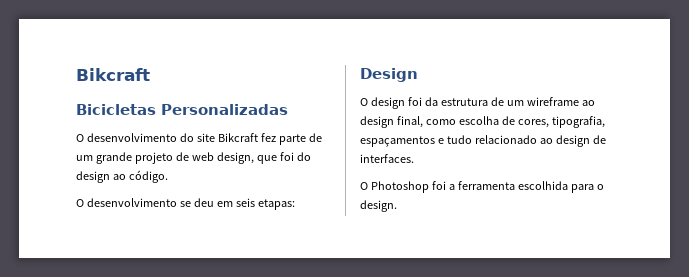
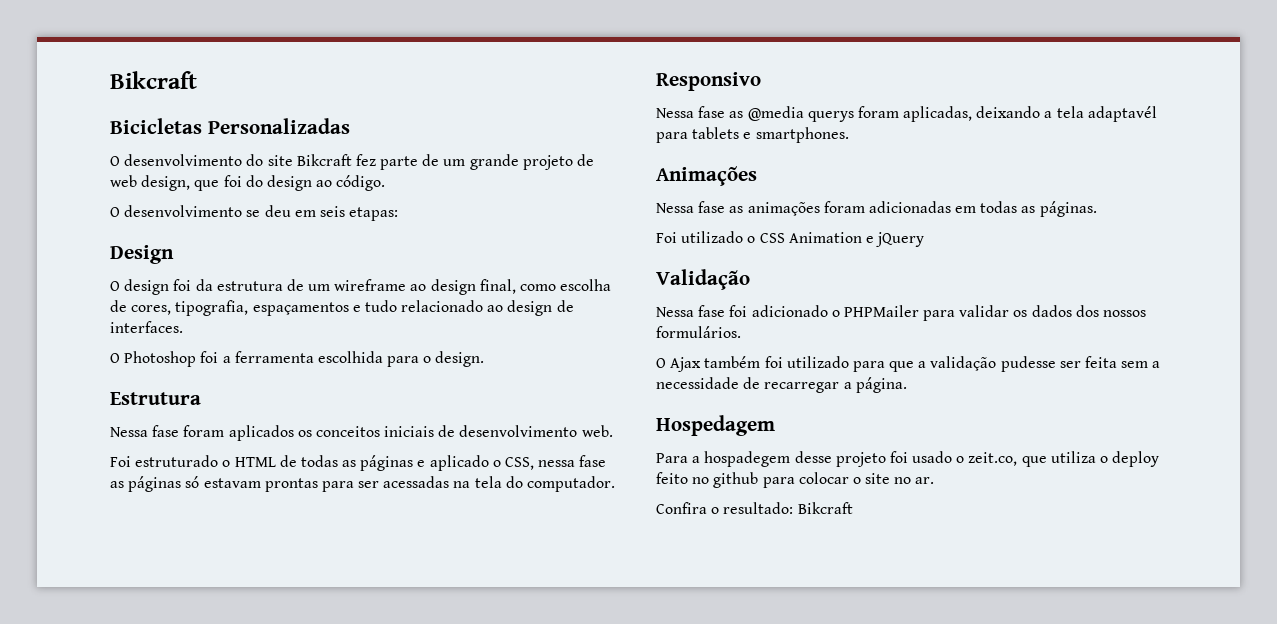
+ Estrutura
+ Nessa fase foram aplicados os conceitos iniciais de desenvolvimento web.
+ Foi estruturado o HTML de todas as páginas e aplicado o CSS, nessa fase as páginas só estavam prontas para ser acessadas na tela do computador.
+ Responsivo
+ Nessa fase as @media querys foram aplicadas, deixando a tela adaptavél para tablets e smartphones.
+ Animações
+ Nessa fase as animações foram adicionadas em todas as páginas.
+ Foi utilizado o CSS Animation e jQuery
+ Validação
+ Nessa fase foi adicionado o PHPMailer para validar os dados dos nossos formulários.
+ O Ajax também foi utilizado para que a validação pudesse ser feita sem a necessidade de recarregar a página.
+ Hospedagem
+ Para a hospadegem desse projeto foi usado o zeit.co, que utiliza o deploy feito no github para colocar o site no ar.
+ Confira o resultado: Bikcraft

